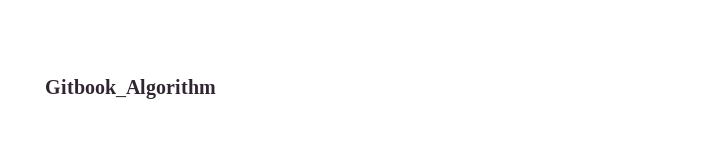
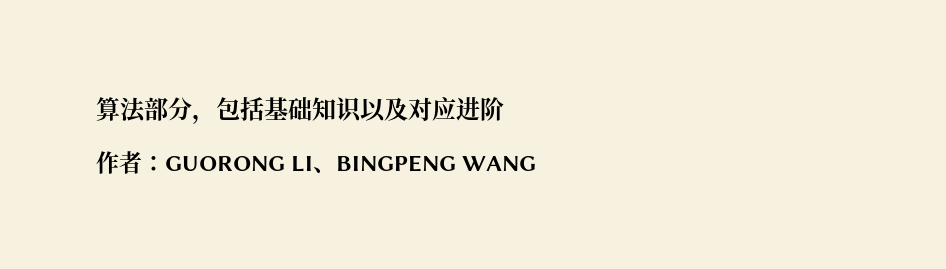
- Gitbook_Algorithm
+ 算法部分，包括基础知识以及对应进阶
+ 作者：GUORONG LI、BINGPENG WANG

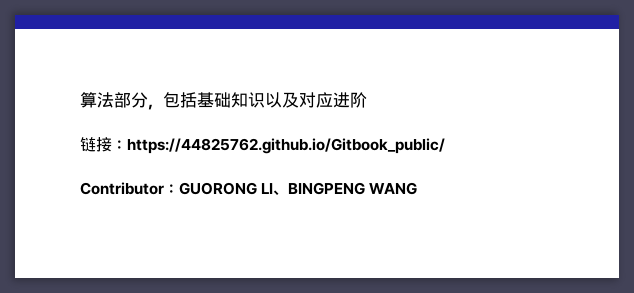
- 作者：GUORONG LI、BINGPENG WANG
+ 链接：https://44825762.github.io/Gitbook_public/
+ Contributor：GUORONG LI、BINGPENG WANG

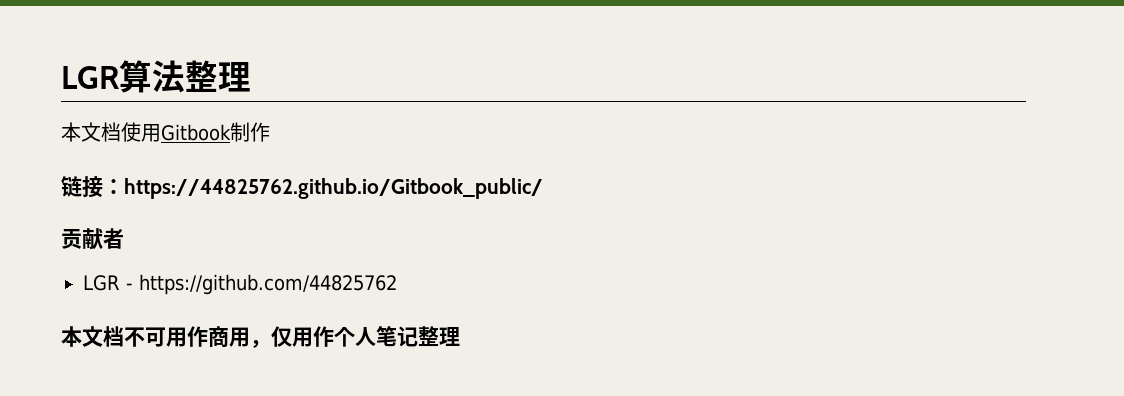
- 算法部分，包括基础知识以及对应进阶
+ LGR算法整理
+ 本文档使用Gitbook制作
  链接：https://44825762.github.io/Gitbook_public/
- Contributor：GUORONG LI、BINGPENG WANG
+ 贡献者
+ LGR - https://github.com/44825762
+ 本文档不可用作商用，仅用作个人笔记整理

